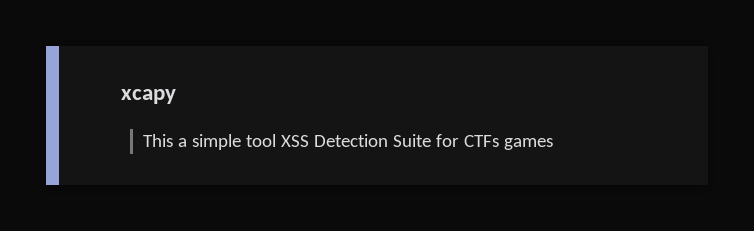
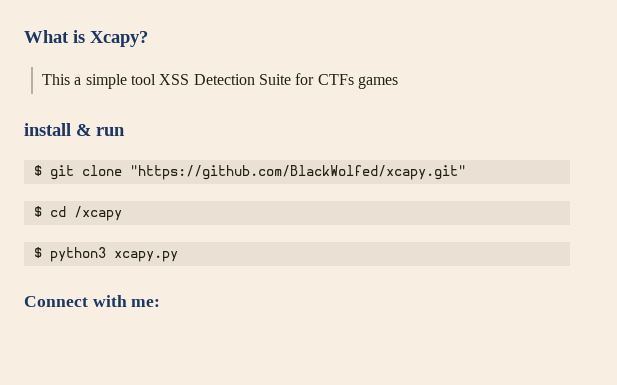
- xcapy
+ What is Xcapy?
+ install & run
+ $ git clone "https://github.com/BlackWolfed/xcapy.git"
+ $ cd /xcapy
+ $ python3 xcapy.py
+ Connect with me:

